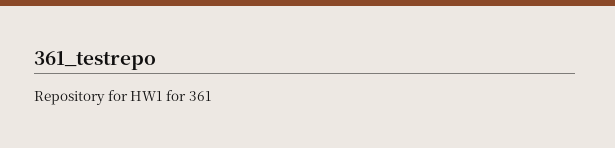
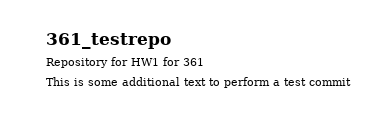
+ This is some additional text to perform a test commit

